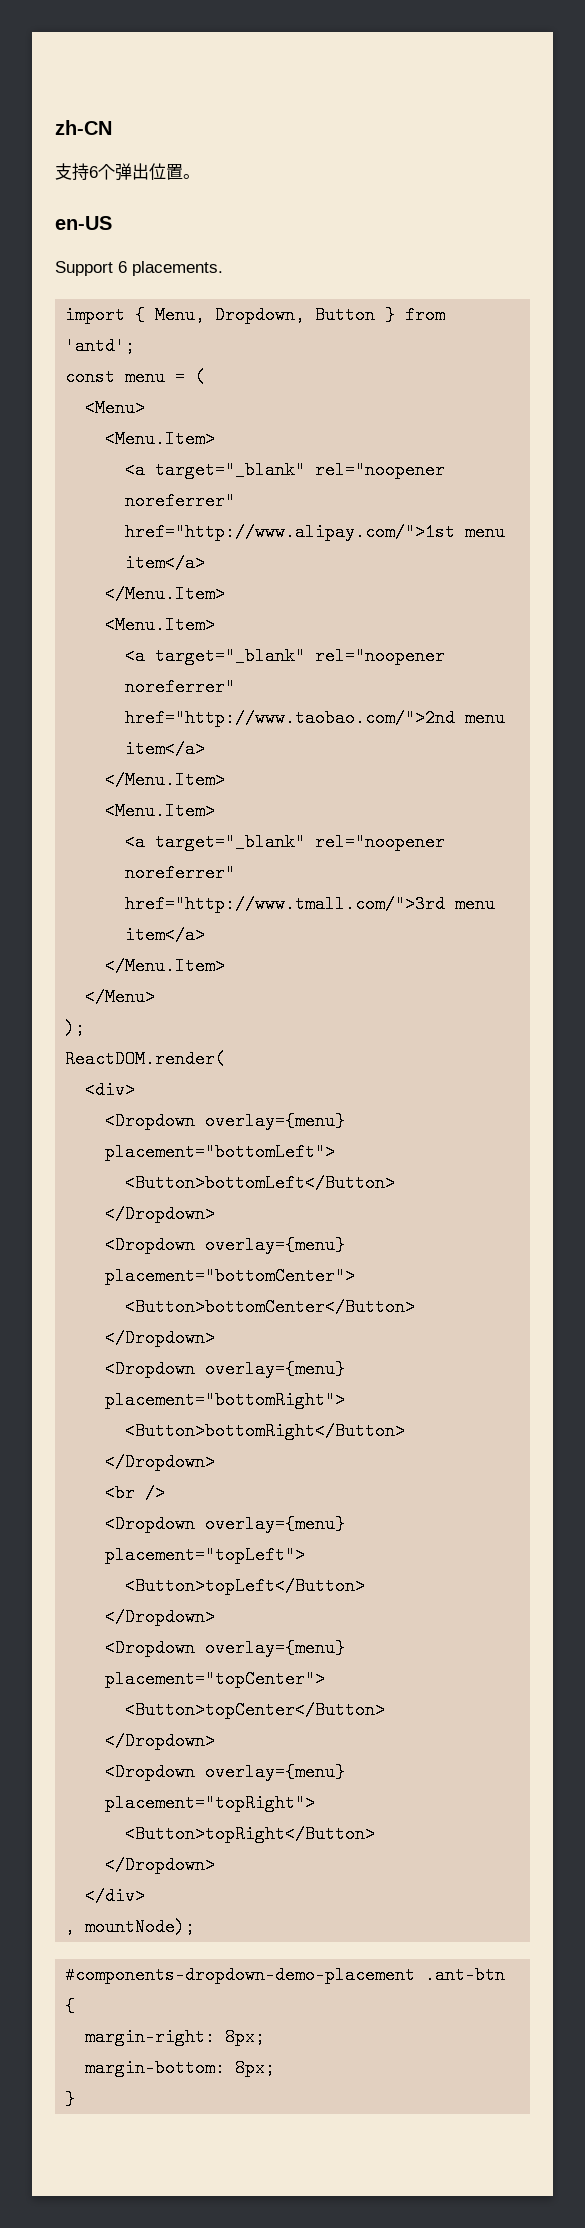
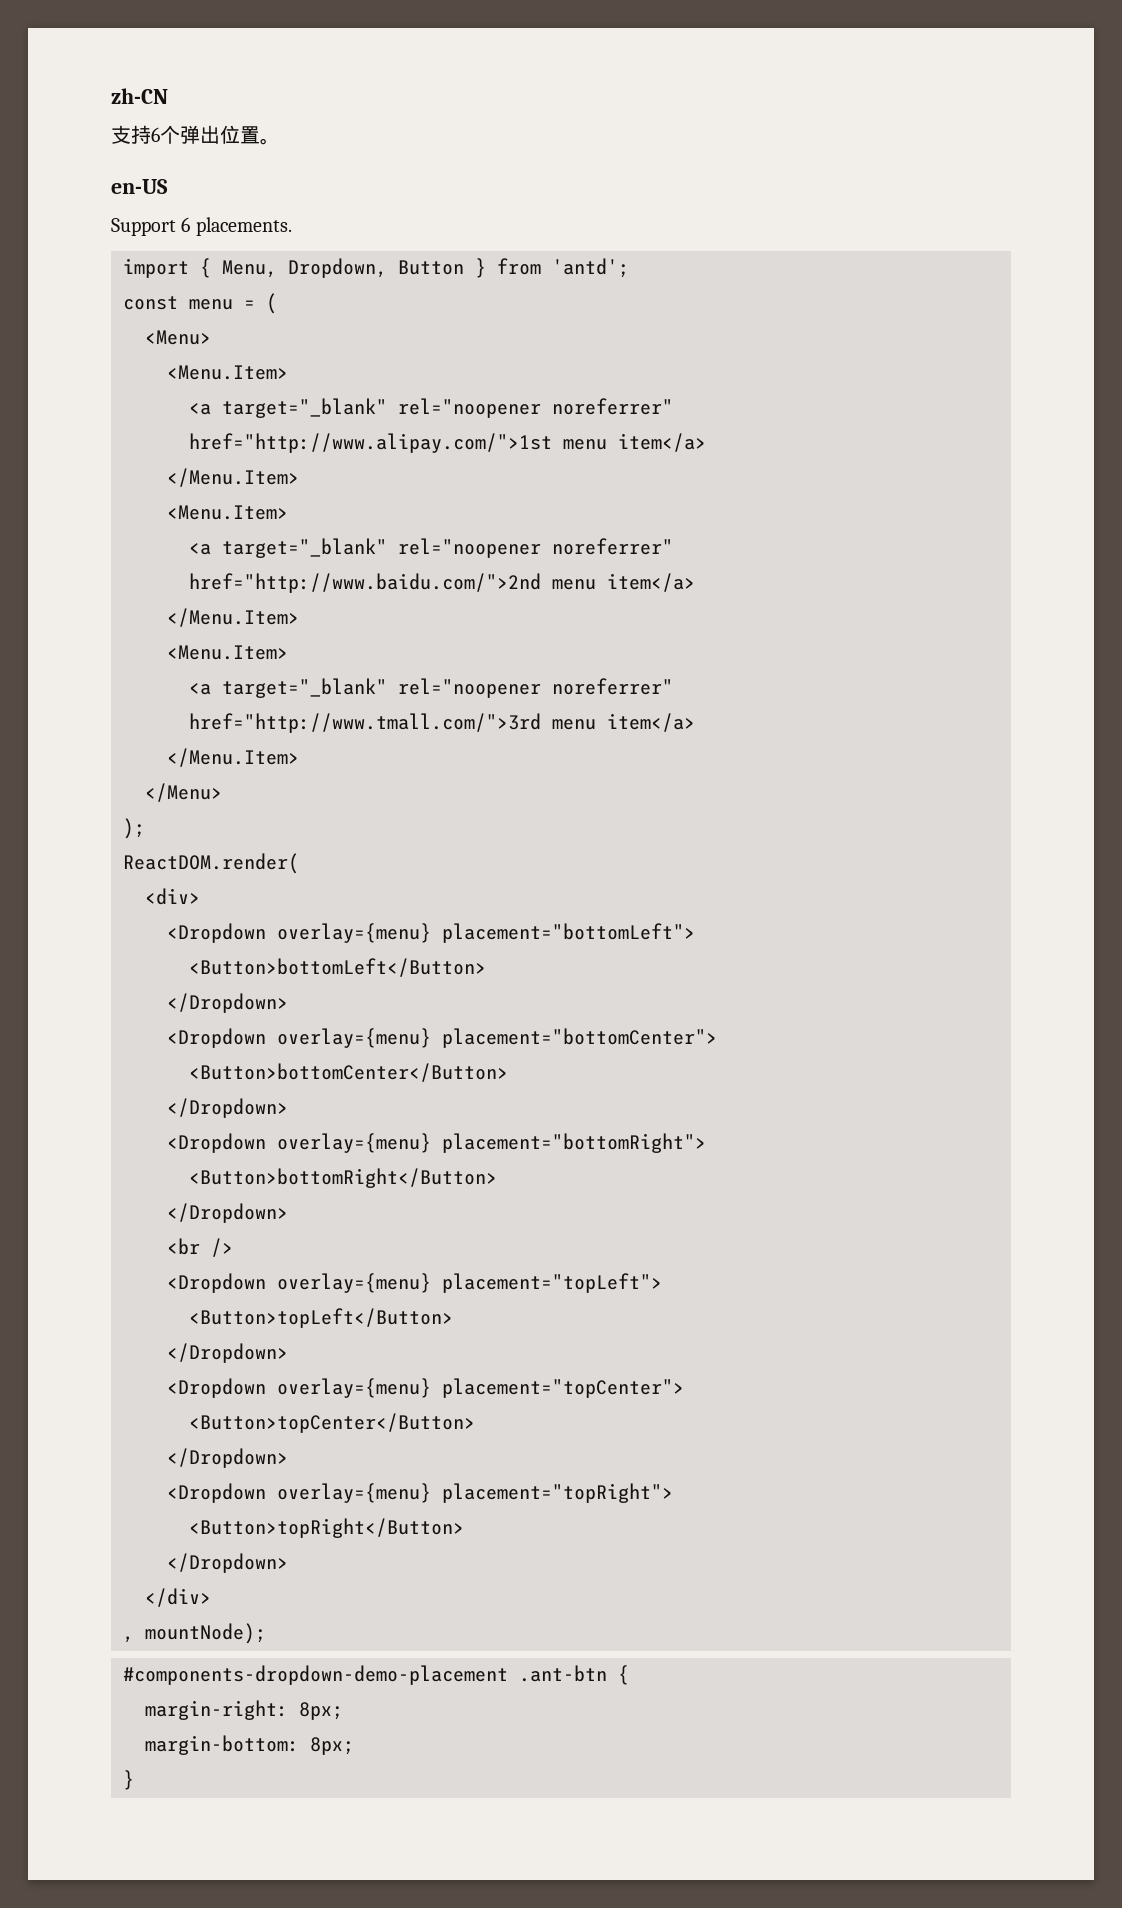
- <a target="_blank" rel="noopener noreferrer" href="http://www.taobao.com/">2nd menu item</a>
+ <a target="_blank" rel="noopener noreferrer" href="http://www.baidu.com/">2nd menu item</a>

